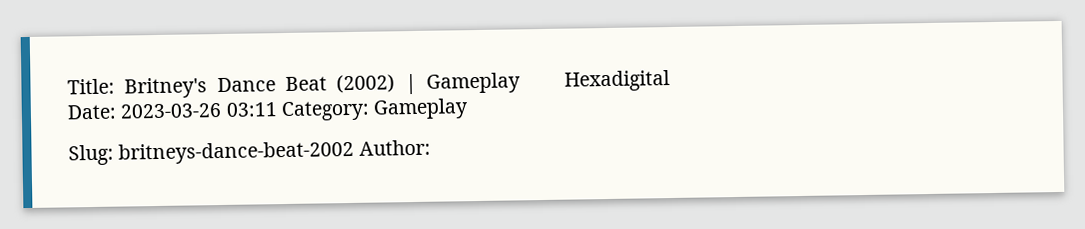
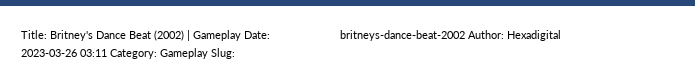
- Title: Britney's Dance Beat (2002) | Gameplay Date: 2023-03-26 03:11 Category: Gameplay
- Slug: britneys-dance-beat-2002 Author: Hexadigital
+ Title: Britney's Dance Beat (2002) | Gameplay Date: 2023-03-26 03:11 Category: Gameplay Slug: britneys-dance-beat-2002 Author: Hexadigital

